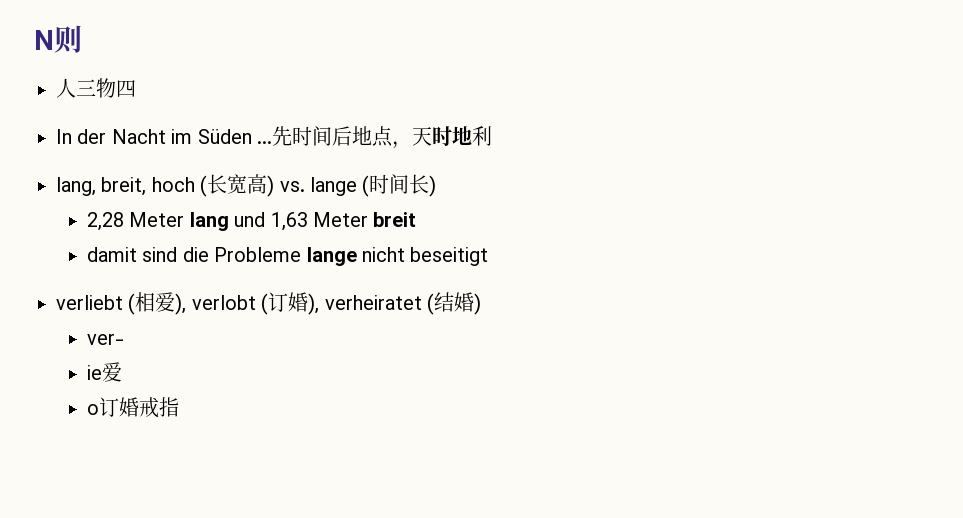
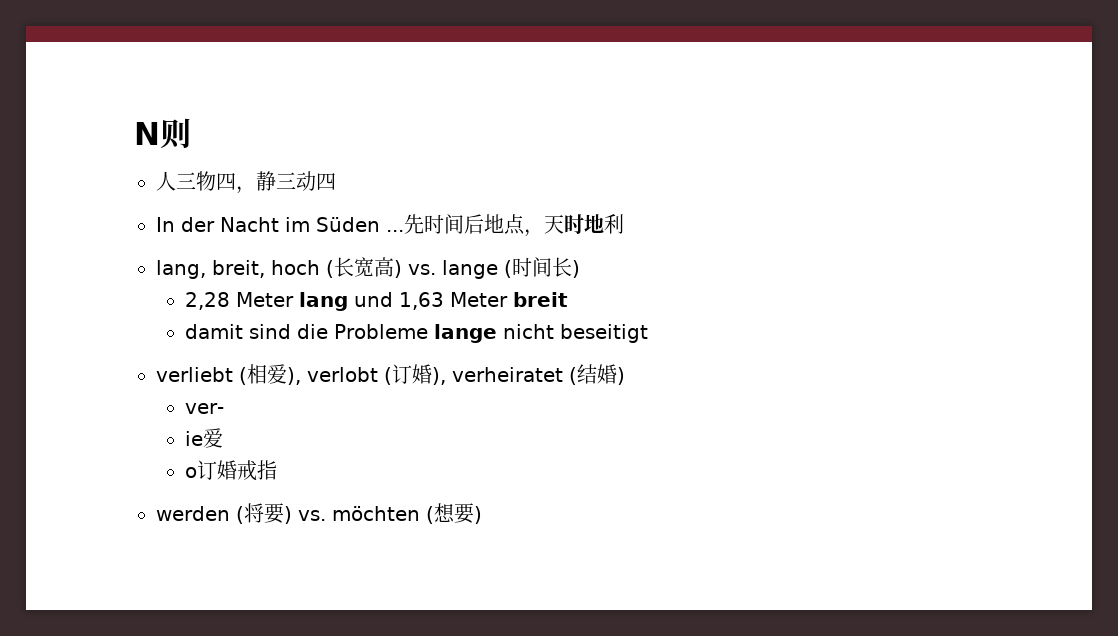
- 人三物四
+ 人三物四，静三动四
+ werden (将要) vs. möchten (想要)

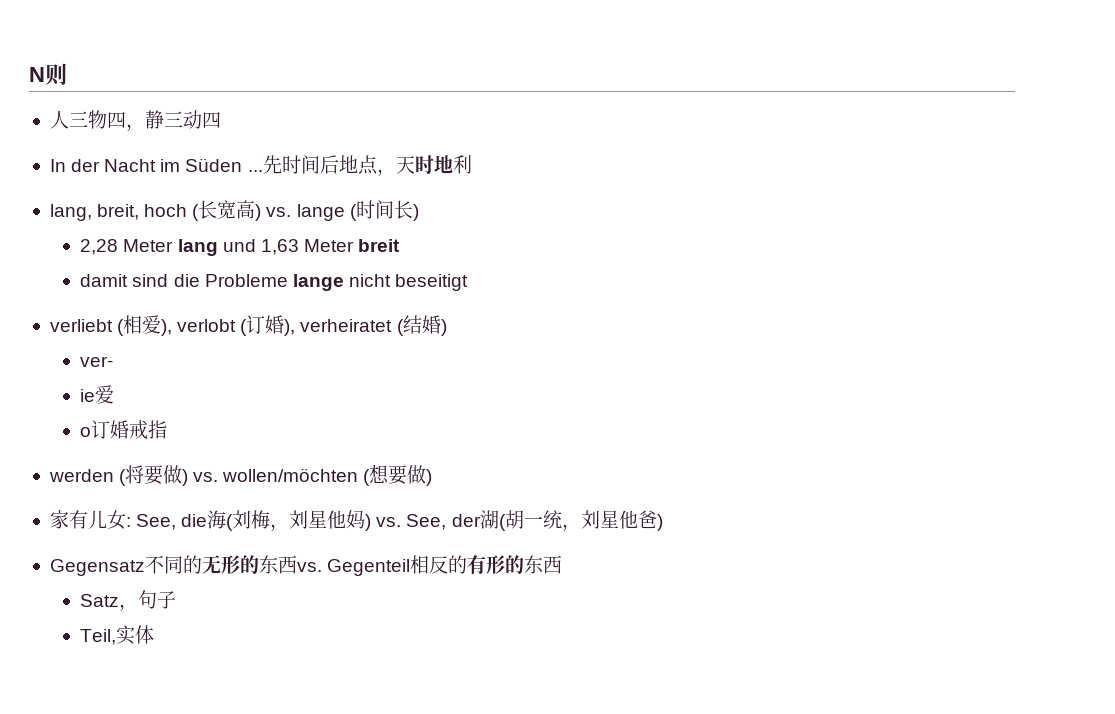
- werden (将要) vs. möchten (想要)
+ werden (将要做) vs. wollen/möchten (想要做)
+ 家有儿女: See, die海(刘梅，刘星他妈) vs. See, der湖(胡一统，刘星他爸)
+ Gegensatz不同的无形的东西vs. Gegenteil相反的有形的东西
+ Satz，句子
+ Teil,实体

